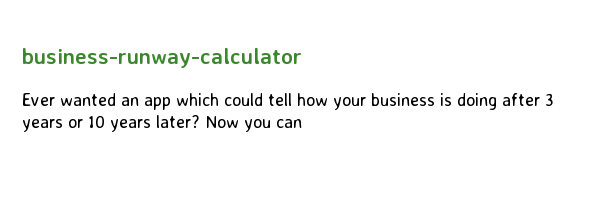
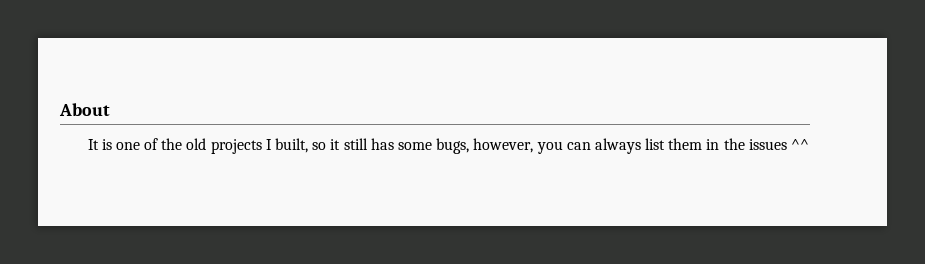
- business-runway-calculator
- Ever wanted an app which could tell how your business is doing after 3 years or 10 years later? Now you can
+ About
+ It is one of the old projects I built, so it still has some bugs, however, you can always list them in the issues ^^

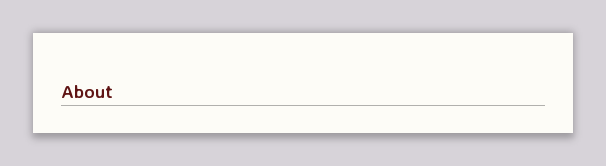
- It is one of the old projects I built, so it still has some bugs, however, you can always list them in the issues ^^

